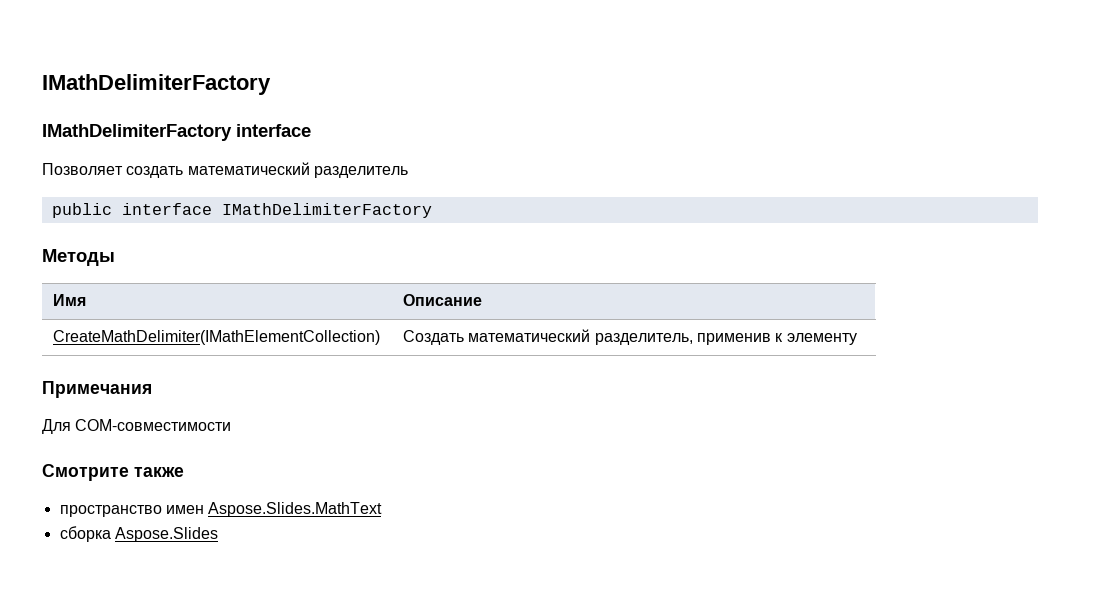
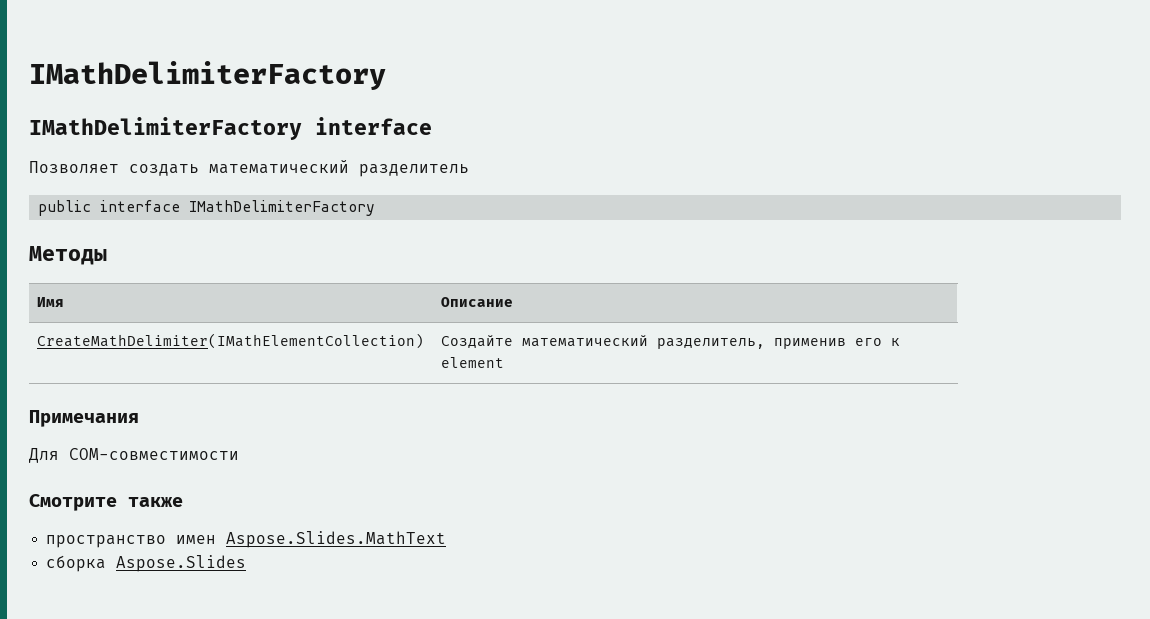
- CreateMathDelimiter(IMathElementCollection) | Создать математический разделитель, применив к элементу
+ CreateMathDelimiter(IMathElementCollection) | Создайте математический разделитель, применив его к element

